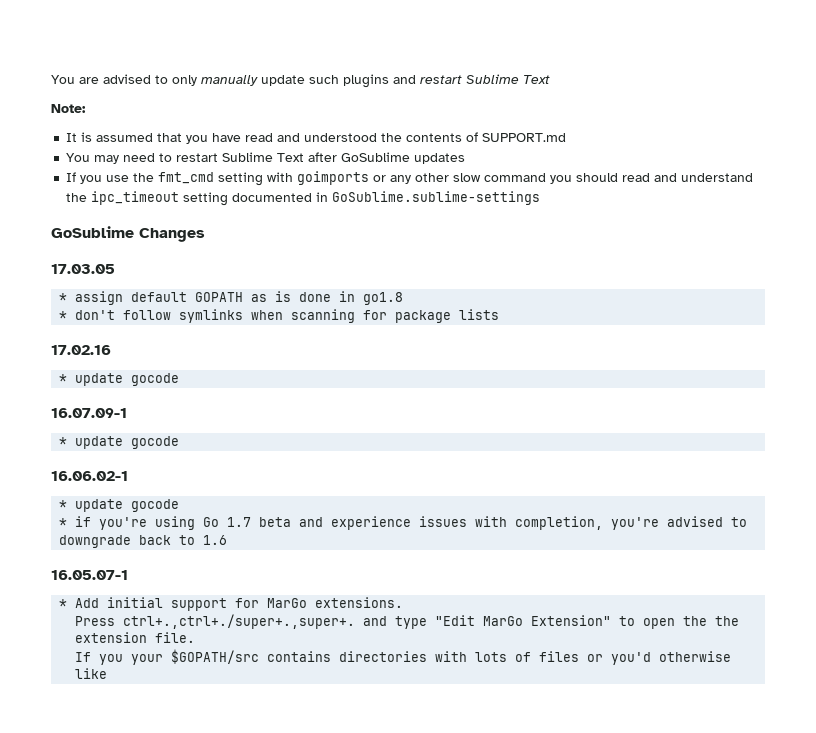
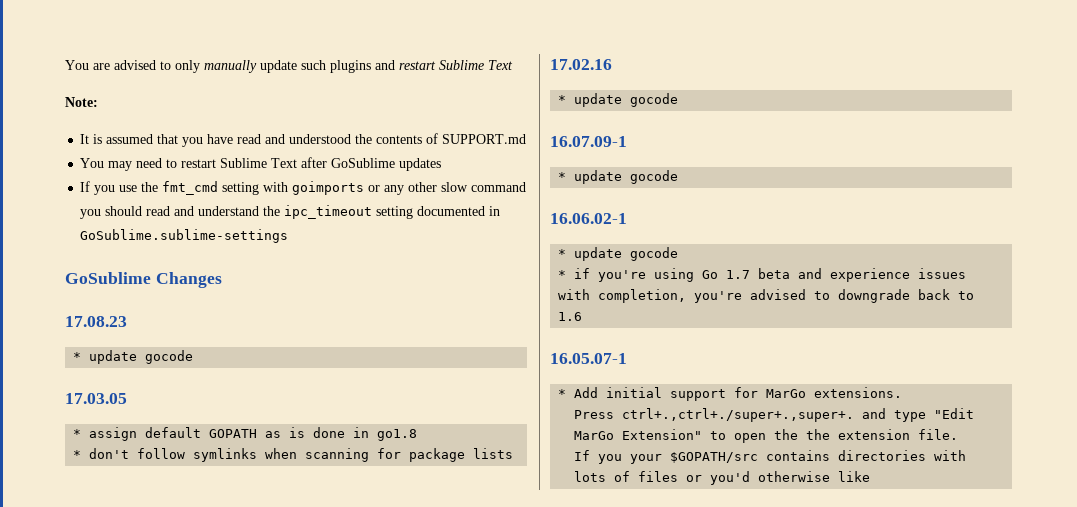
+ 17.08.23
+ * update gocode

